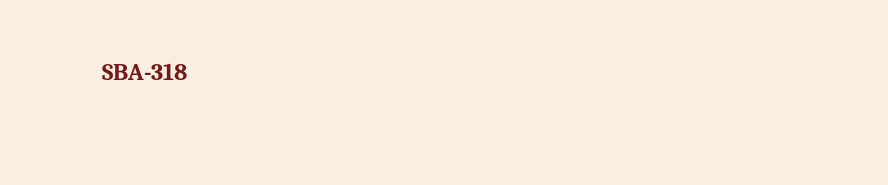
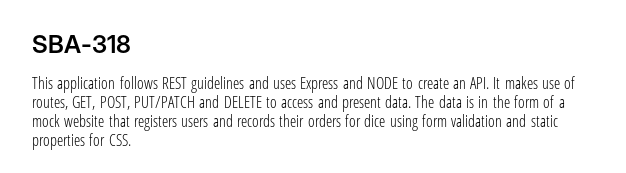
+ This application follows REST guidelines and uses Express and NODE to create an API. It makes use of routes, GET, POST, PUT/PATCH and DELETE to access and present data. The data is in the form of a mock website that registers users and records their orders for dice using form validation and static properties for CSS.

